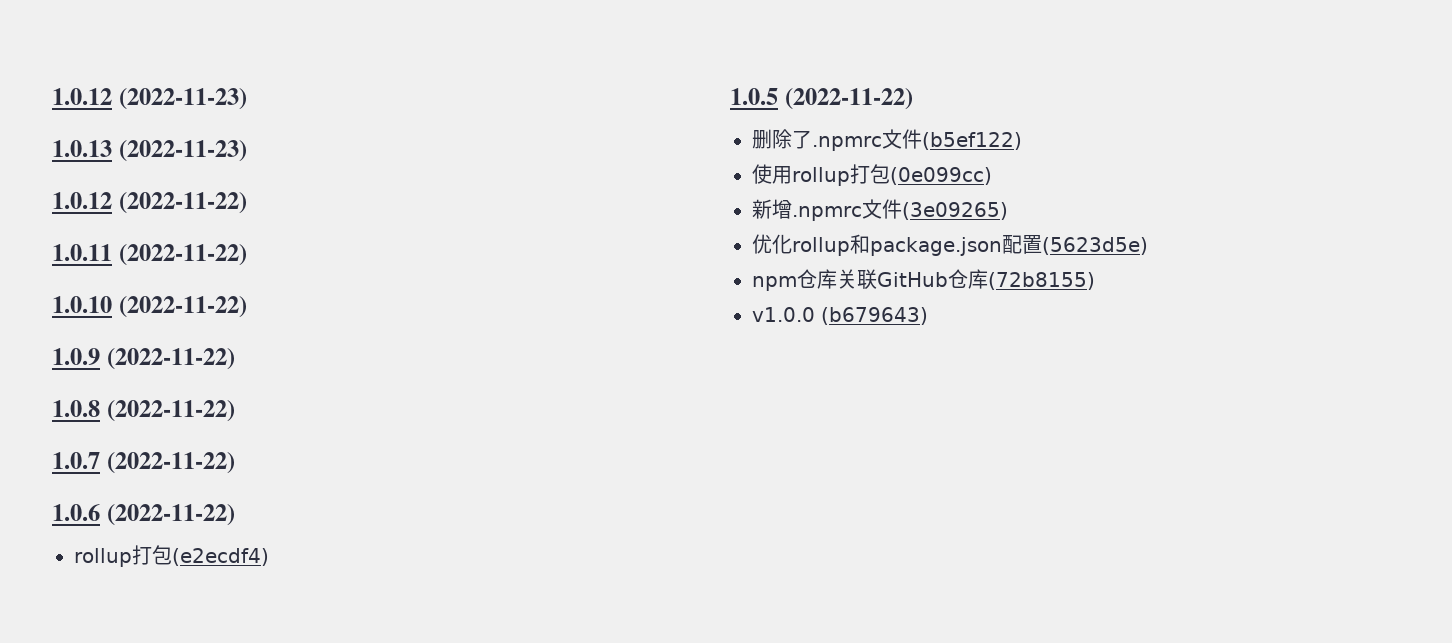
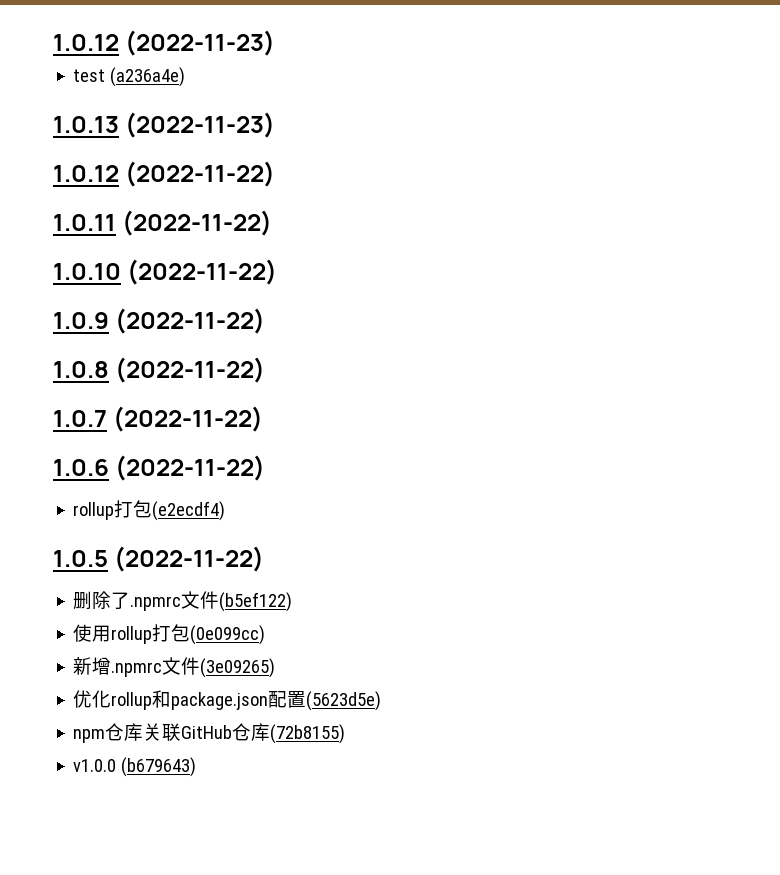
+ test (a236a4e)

